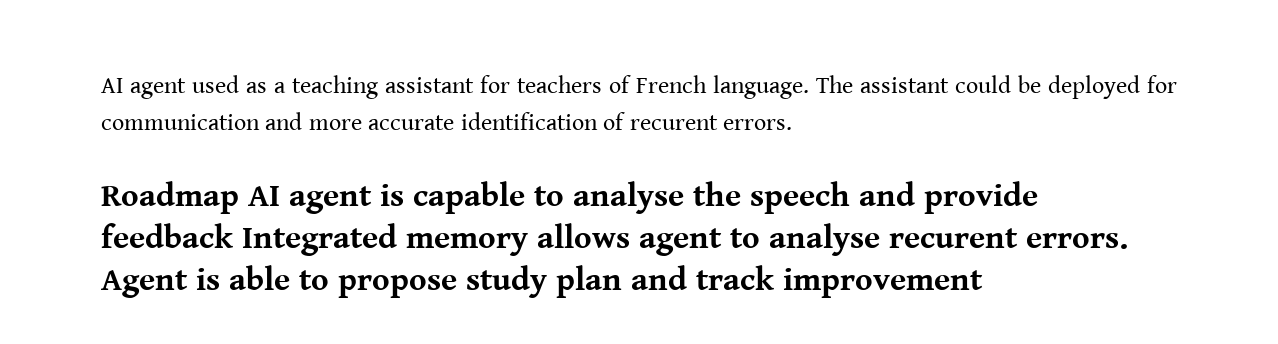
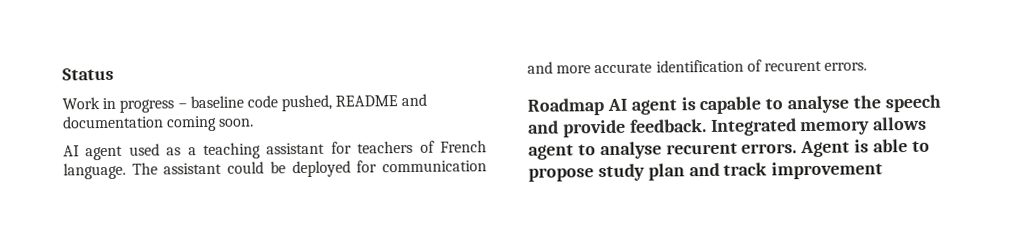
+ Status
+ Work in progress – baseline code pushed, README and documentation coming soon.
- Roadmap AI agent is capable to analyse the speech and provide feedback Integrated memory allows agent to analyse recurent errors.
+ Roadmap AI agent is capable to analyse the speech and provide feedback. Integrated memory allows agent to analyse recurent errors.

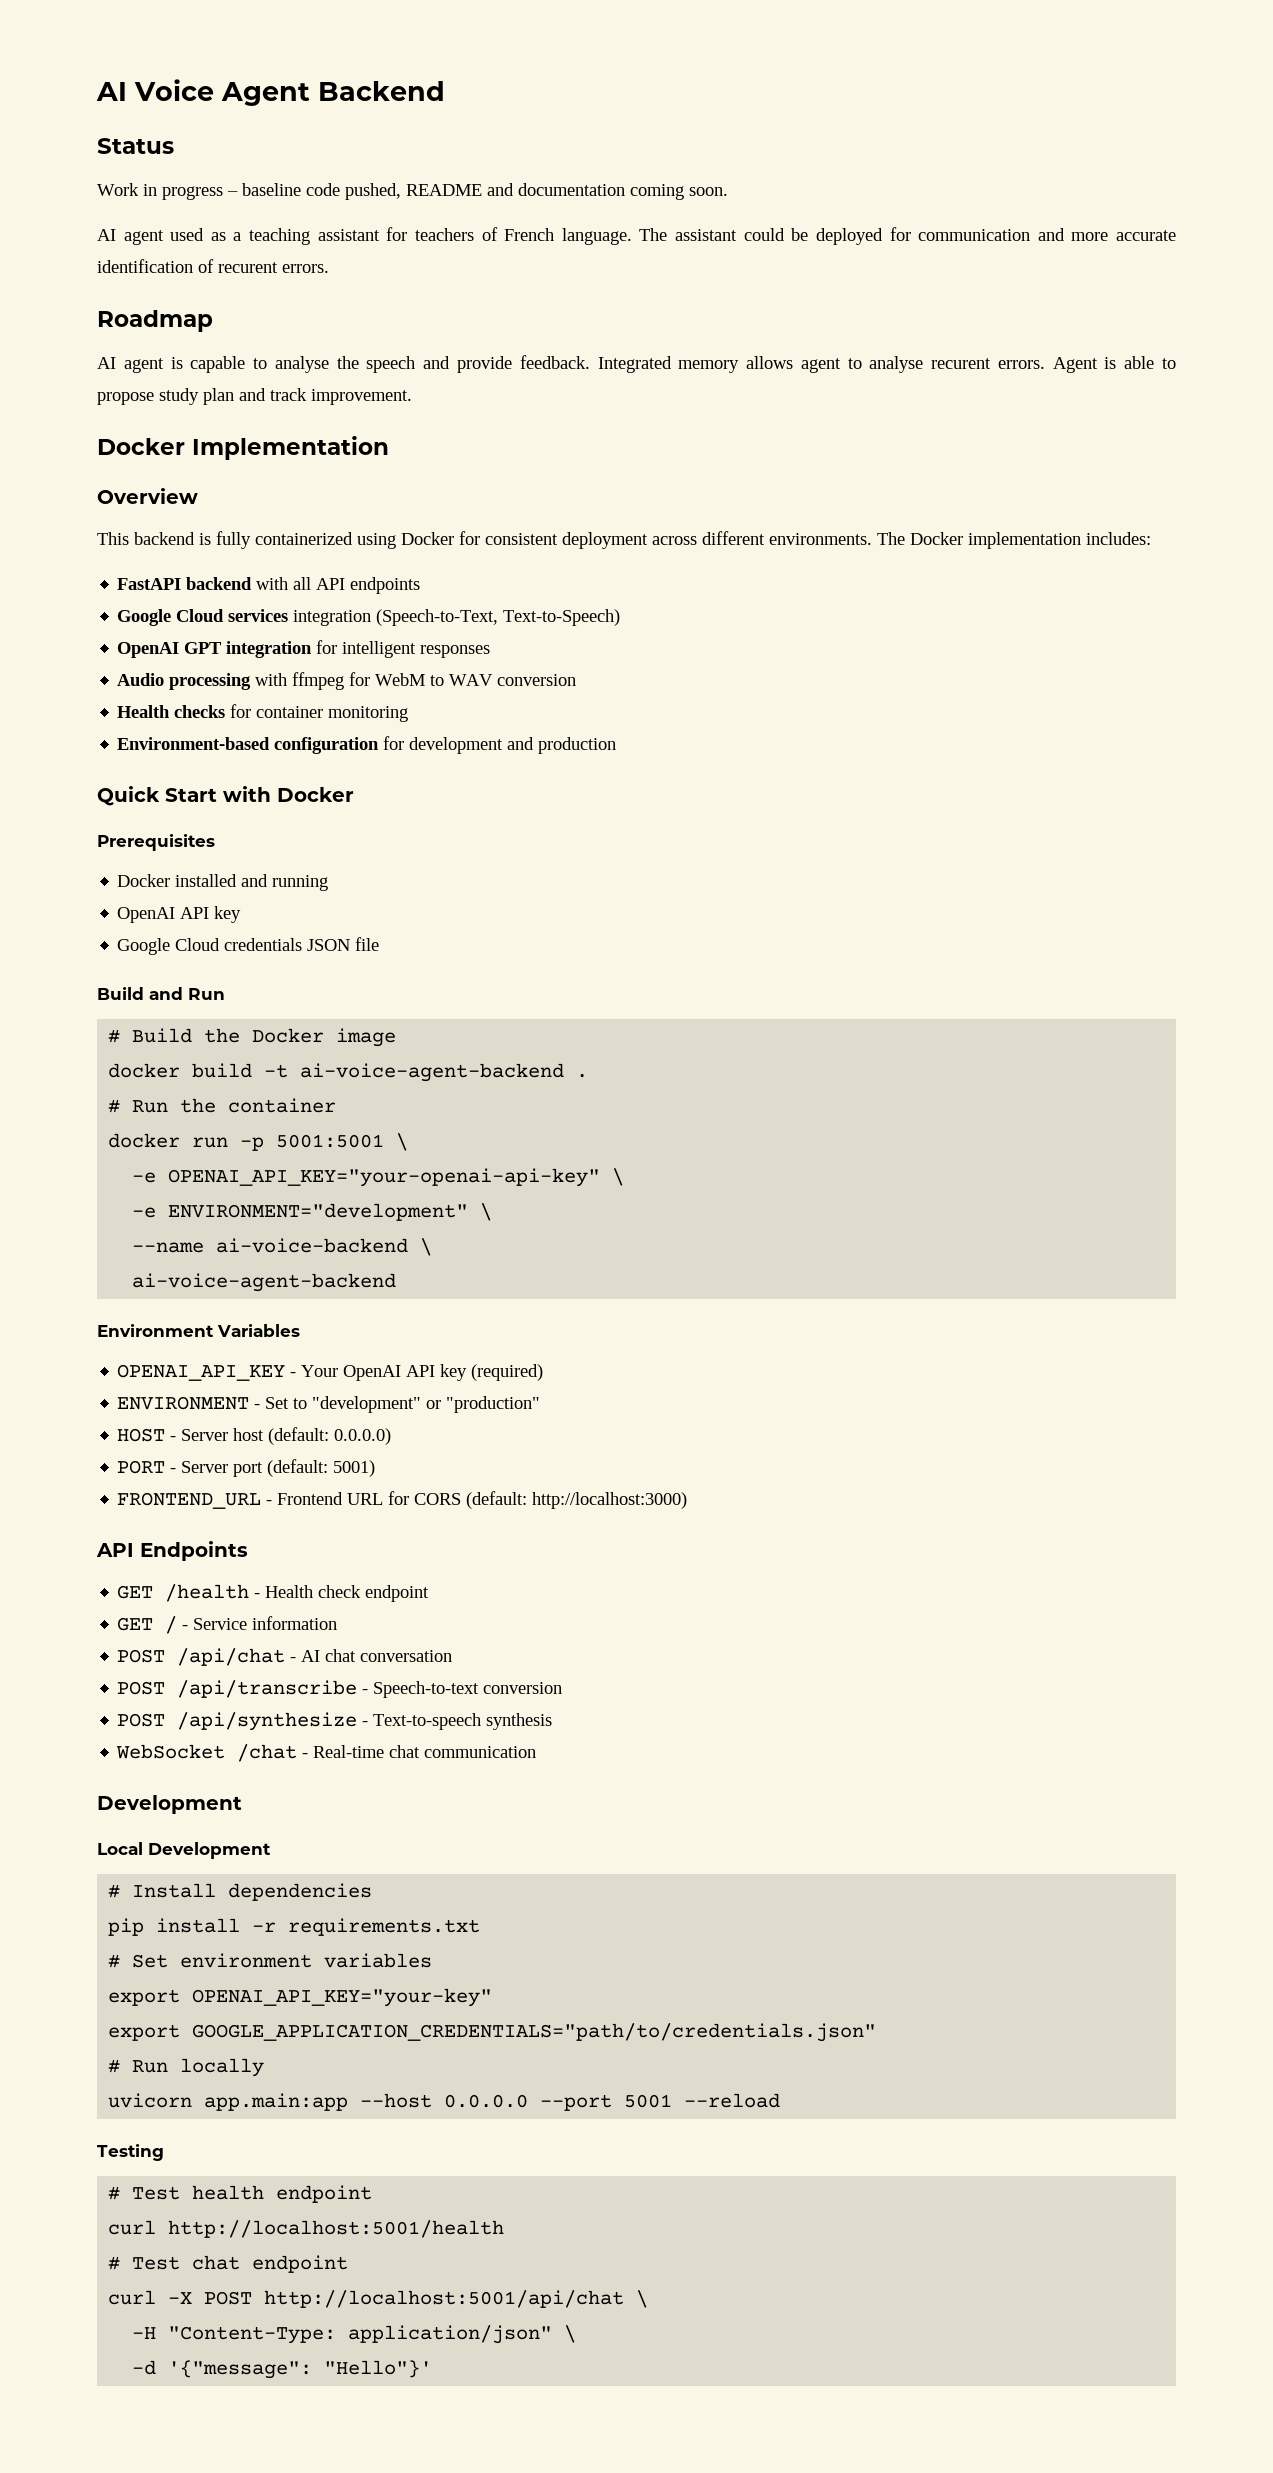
+ AI Voice Agent Backend
- Roadmap AI agent is capable to analyse the speech and provide feedback.
+ Roadmap
+ AI agent is capable to analyse the speech and provide feedback.
- Agent is able to propose study plan and track improvement
+ Agent is able to propose study plan and track improvement.
+ Docker Implementation
+ Overview
+ This backend is fully containerized using Docker for consistent deployment across different environments. The Docker implementation includes:
+ FastAPI backend with all API endpoints
+ Google Cloud services integration (Speech-to-Text, Text-to-Speech)
+ OpenAI GPT integration for intelligent responses
+ Audio processing with ffmpeg for WebM to WAV conversion
+ Health checks for container monitoring
+ Environment-based configuration for development and production
+ Quick Start with Docker
+ Prerequisites
+ Docker installed and running
+ OpenAI API key
+ Google Cloud credentials JSON file
+ Build and Run
+ # Build the Docker image
+ docker build -t ai-voice-agent-backend .
+ # Run the container
+ docker run -p 5001:5001 \
+ -e OPENAI_API_KEY="your-openai-api-key" \
+ -e ENVIRONMENT="development" \
+ --name ai-voice-backend \
+ ai-voice-agent-backend
+ Environment Variables
+ OPENAI_API_KEY - Your OpenAI API key (required)
+ ENVIRONMENT - Set to "development" or "production"
+ HOST - Server host (default: 0.0.0.0)
+ PORT - Server port (default: 5001)
+ FRONTEND_URL - Frontend URL for CORS (default: http://localhost:3000)
+ API Endpoints
+ GET /health - Health check endpoint
+ GET / - Service information
+ POST /api/chat - AI chat conversation
+ POST /api/transcribe - Speech-to-text conversion
+ POST /api/synthesize - Text-to-speech synthesis
+ WebSocket /chat - Real-time chat communication
+ Development
+ Local Development
+ # Install dependencies
+ pip install -r requirements.txt
+ # Set environment variables
+ export OPENAI_API_KEY="your-key"
+ export GOOGLE_APPLICATION_CREDENTIALS="path/to/credentials.json"
+ # Run locally
+ uvicorn app.main:app --host 0.0.0.0 --port 5001 --reload
+ Testing
+ # Test health endpoint
+ curl http://localhost:5001/health
+ # Test chat endpoint
+ curl -X POST http://localhost:5001/api/chat \
+ -H "Content-Type: application/json" \
+ -d '{"message": "Hello"}'

